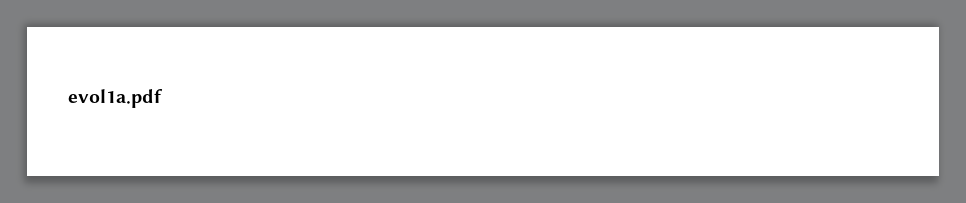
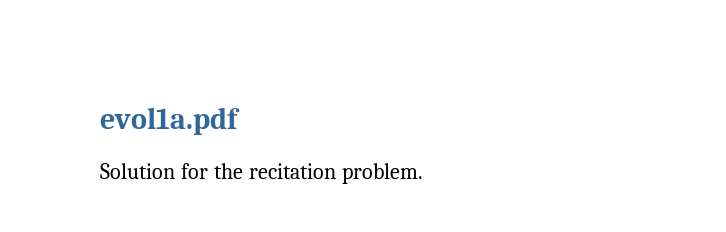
+ Solution for the recitation problem.

